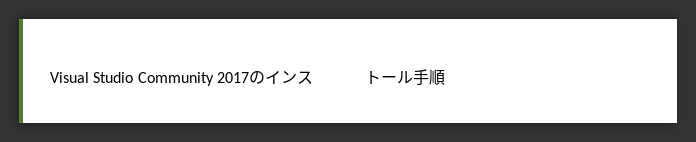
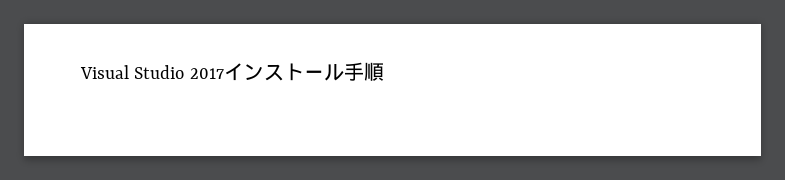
- Visual Studio Community 2017のインストール手順
+ Visual Studio 2017インストール手順

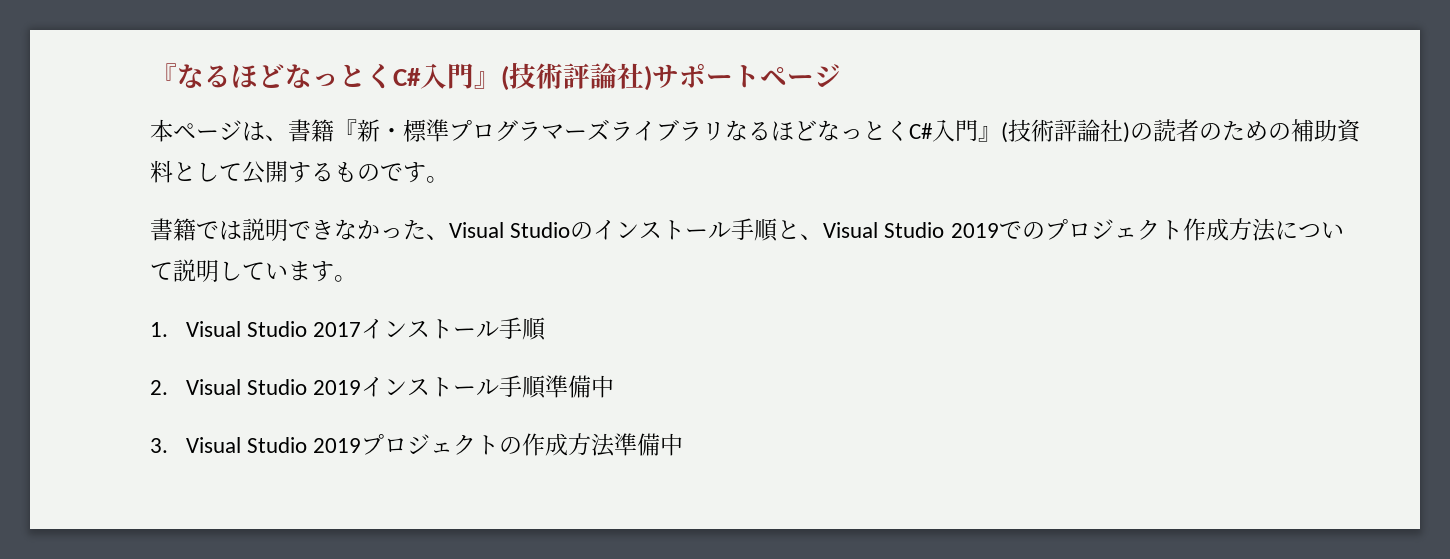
- Visual Studio 2017インストール手順
+ 『なるほどなっとくC#入門』(技術評論社)サポートページ
+ 本ページは、書籍『新・標準プログラマーズライブラリなるほどなっとくC#入門』(技術評論社)の読者のための補助資料として公開するものです。
+ 書籍では説明できなかった、Visual Studioのインストール手順と、Visual Studio 2019でのプロジェクト作成方法について説明しています。
+ 1. Visual Studio 2017インストール手順
+ 2. Visual Studio 2019インストール手順準備中
+ 3. Visual Studio 2019プロジェクトの作成方法準備中

